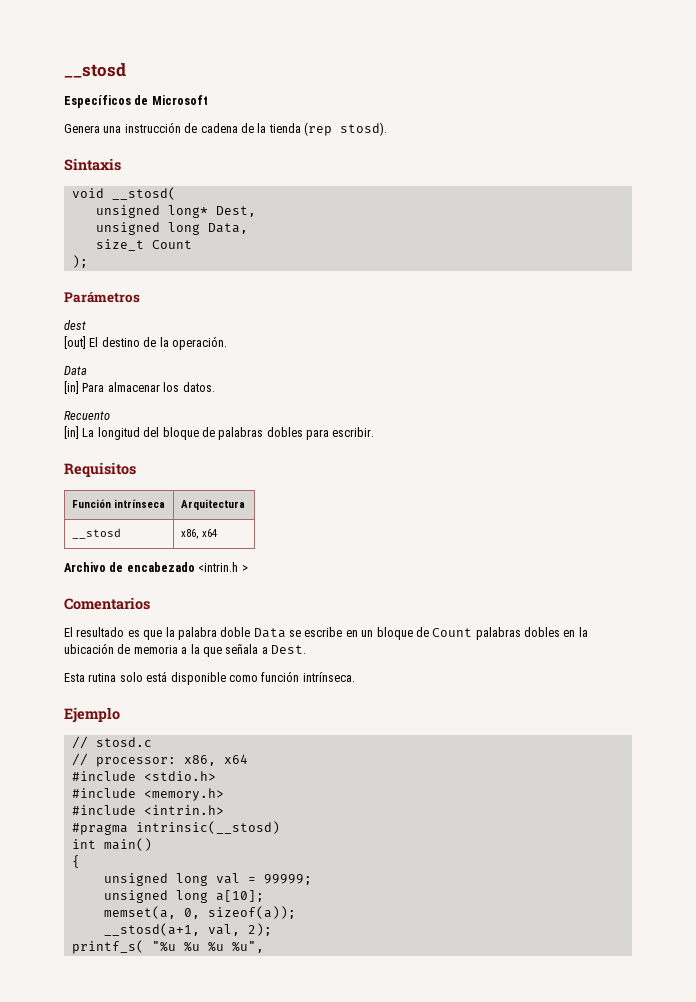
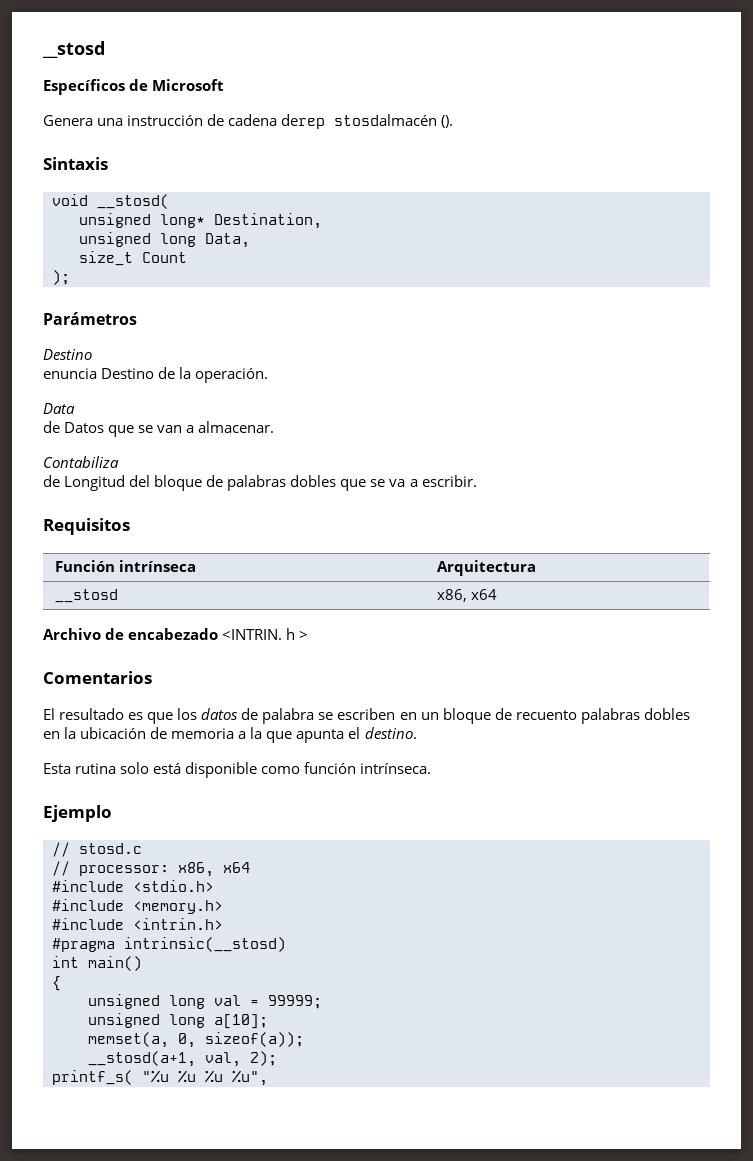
- Genera una instrucción de cadena de la tienda (rep stosd).
+ Genera una instrucción de cadena derep stosdalmacén ().
- unsigned long* Dest,
+ unsigned long* Destination,
  Parámetros
- dest
- [out] El destino de la operación.
+ Destino
+ enuncia Destino de la operación.
- [in] Para almacenar los datos.
- Recuento
- [in] La longitud del bloque de palabras dobles para escribir.
+ de Datos que se van a almacenar.
+ Contabiliza
+ de Longitud del bloque de palabras dobles que se va a escribir.
- Archivo de encabezado <intrin.h >
+ Archivo de encabezado <INTRIN. h >
- El resultado es que la palabra doble Data se escribe en un bloque de Count palabras dobles en la ubicación de memoria a la que señala a Dest.
+ El resultado es que los datos de palabra se escriben en un bloque de recuento palabras dobles en la ubicación de memoria a la que apunta el destino.

